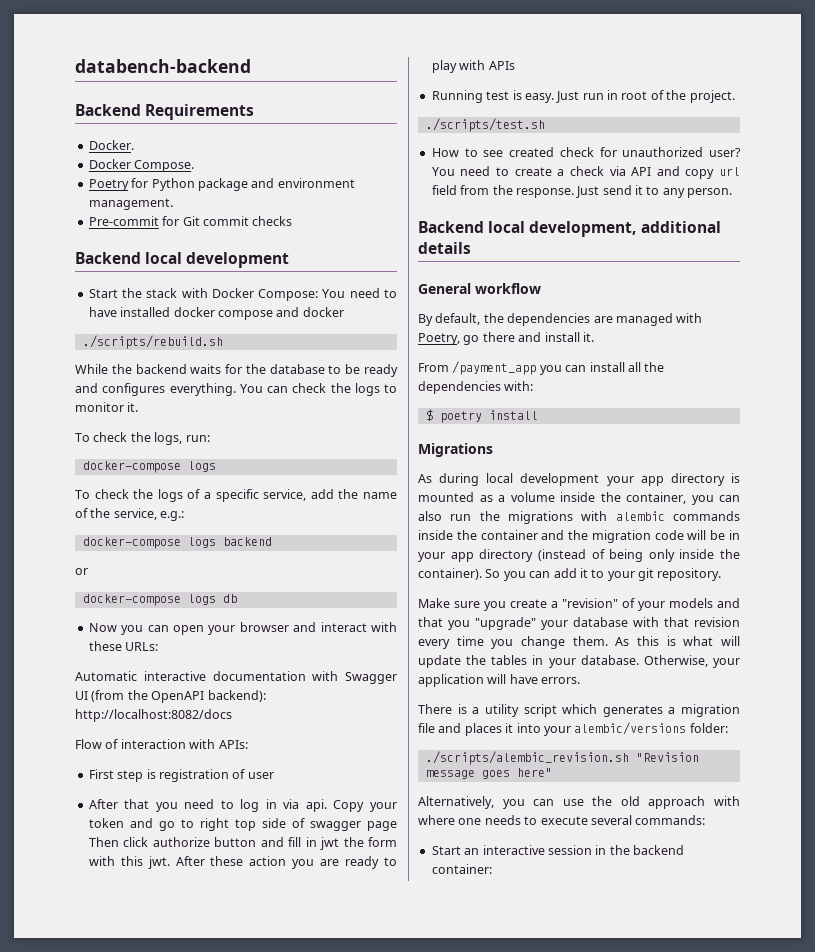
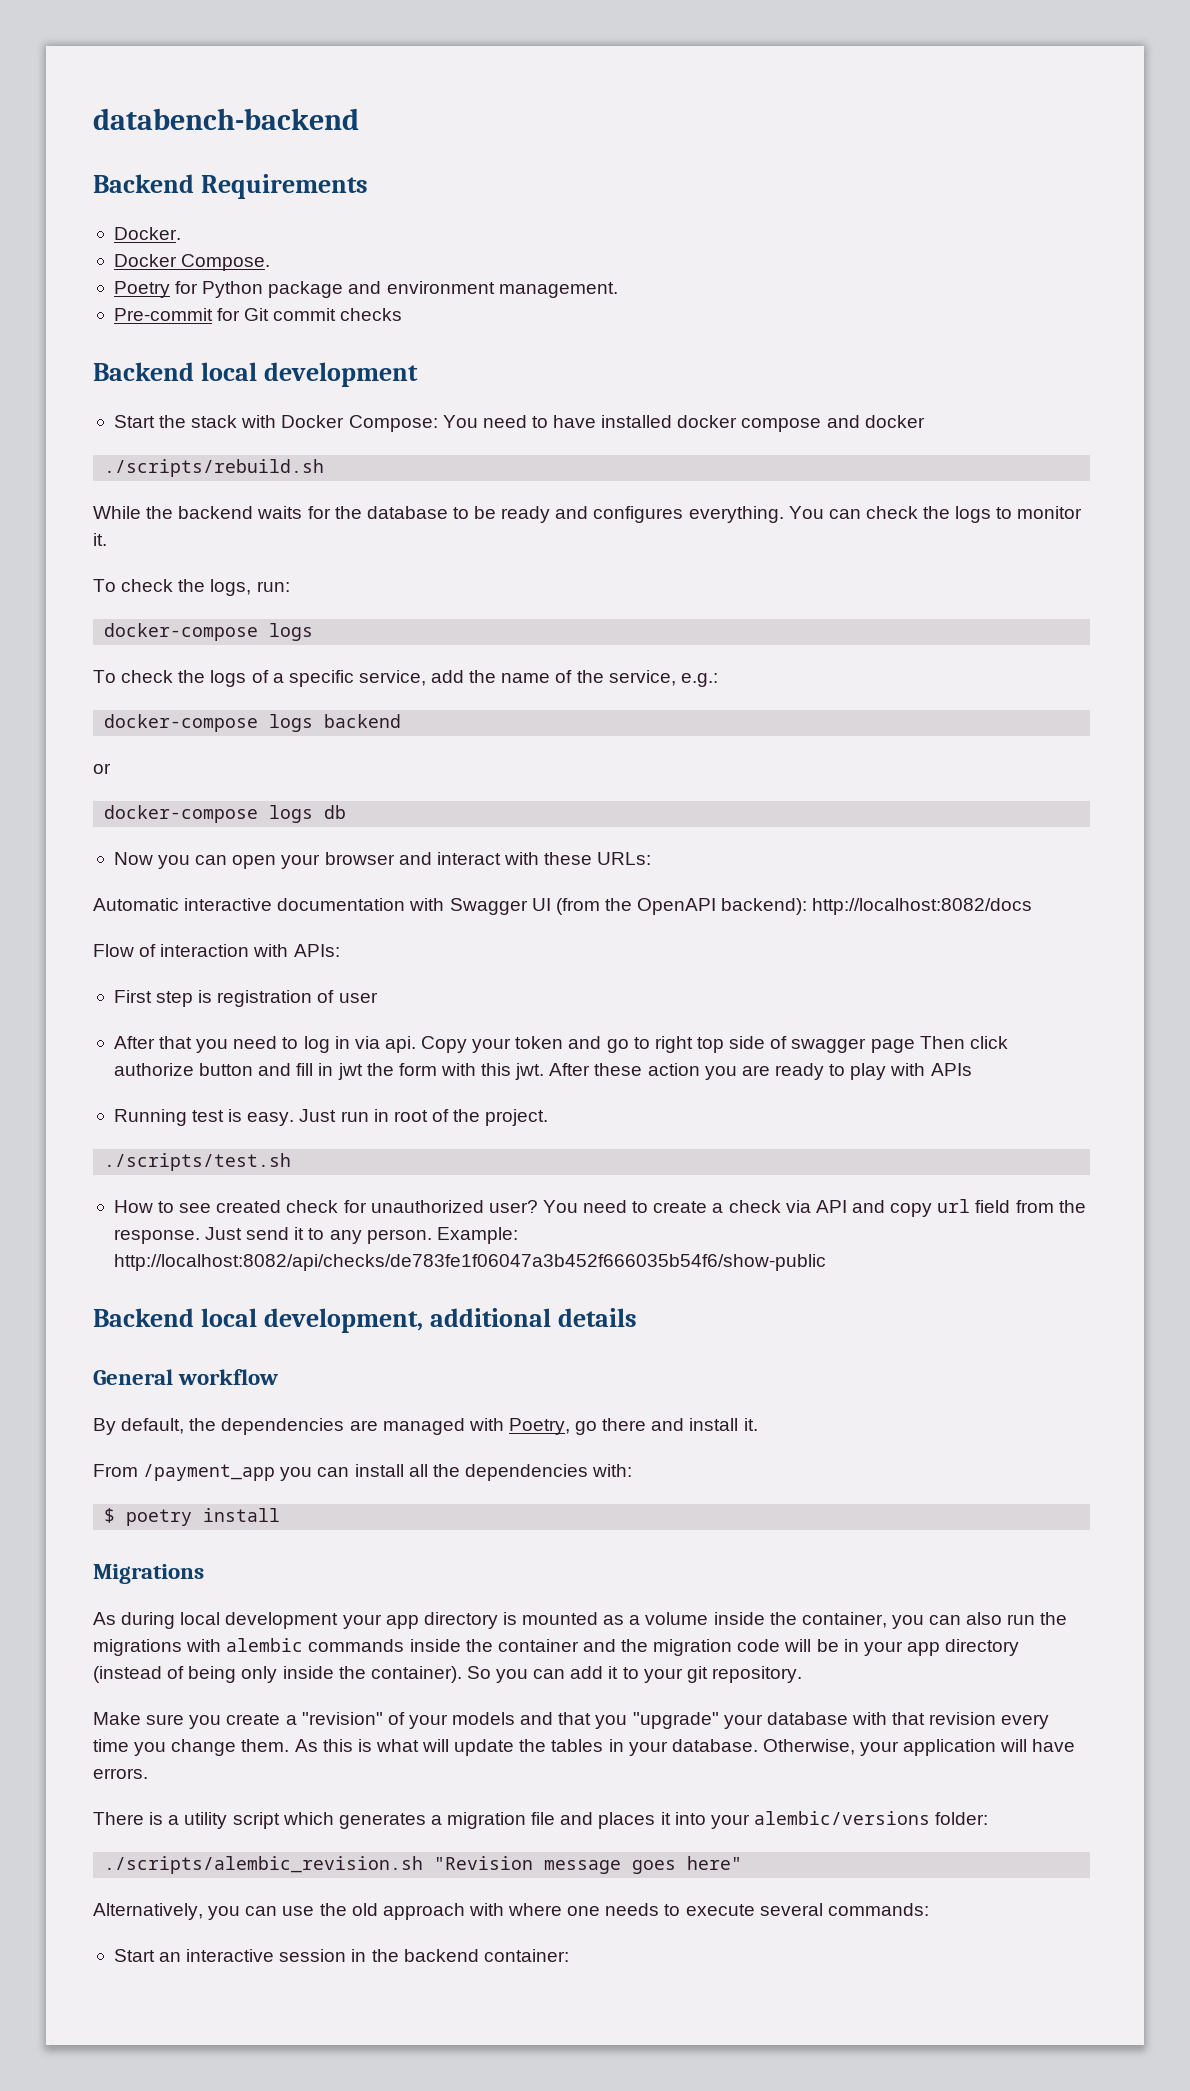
+ Example: http://localhost:8082/api/checks/de783fe1f06047a3b452f666035b54f6/show-public

